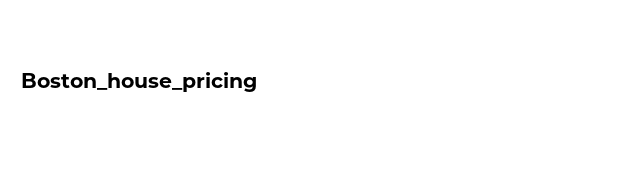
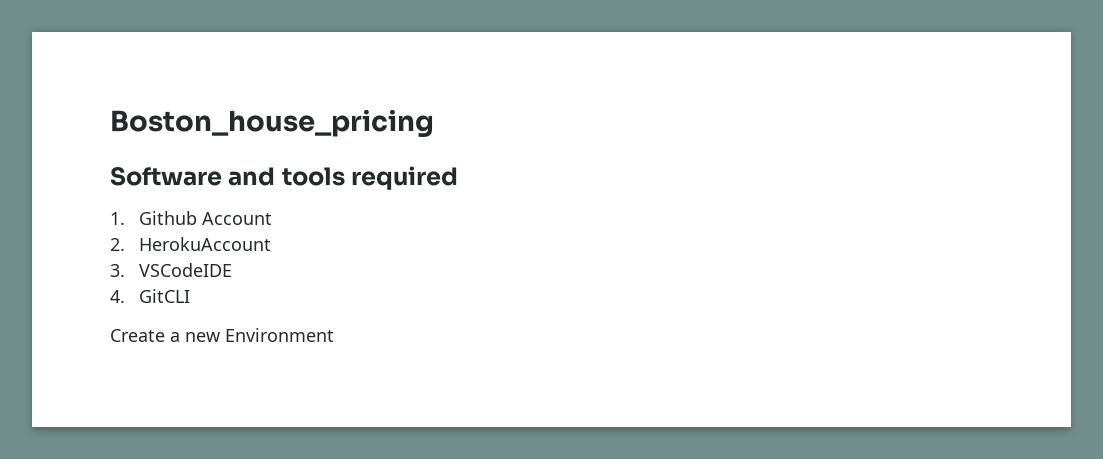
+ Software and tools required
+ 1. Github Account
+ 2. HerokuAccount
+ 3. VSCodeIDE
+ 4. GitCLI
+ Create a new Environment

